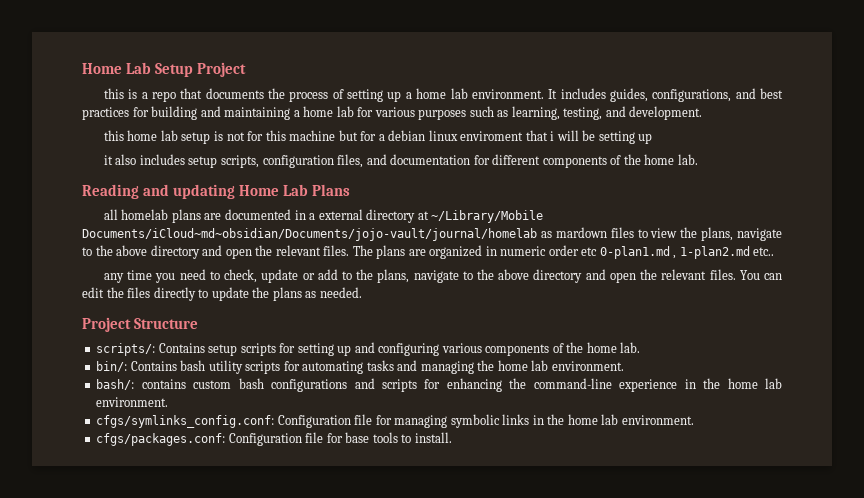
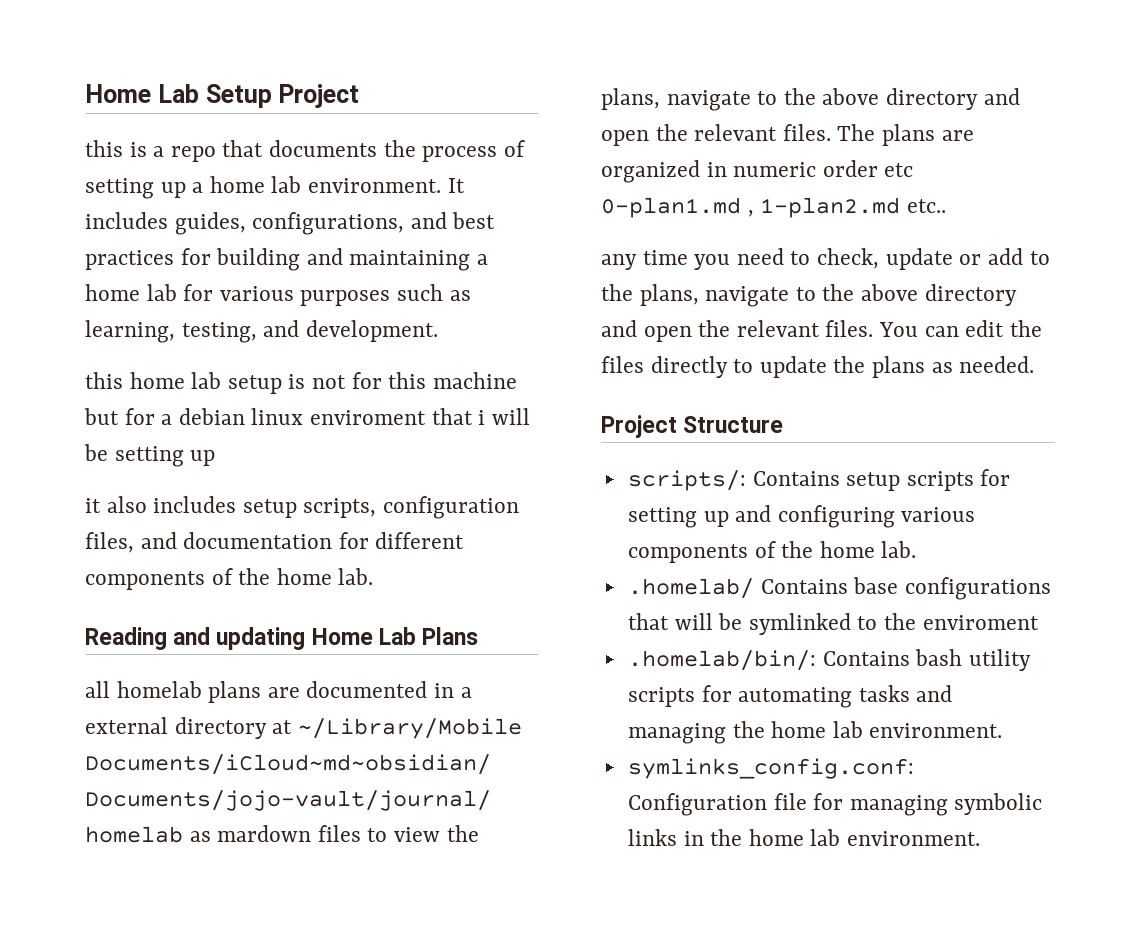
- bin/: Contains bash utility scripts for automating tasks and managing the home lab environment.
+ .homelab/ Contains base configurations that will be symlinked to the enviroment
+ .homelab/bin/: Contains bash utility scripts for automating tasks and managing the home lab environment.
- bash/: contains custom bash configurations and scripts for enhancing the command-line experience in the home lab environment.
- cfgs/symlinks_config.conf: Configuration file for managing symbolic links in the home lab environment.
+ symlinks_config.conf: Configuration file for managing symbolic links in the home lab environment.
- cfgs/packages.conf: Configuration file for base tools to install.

